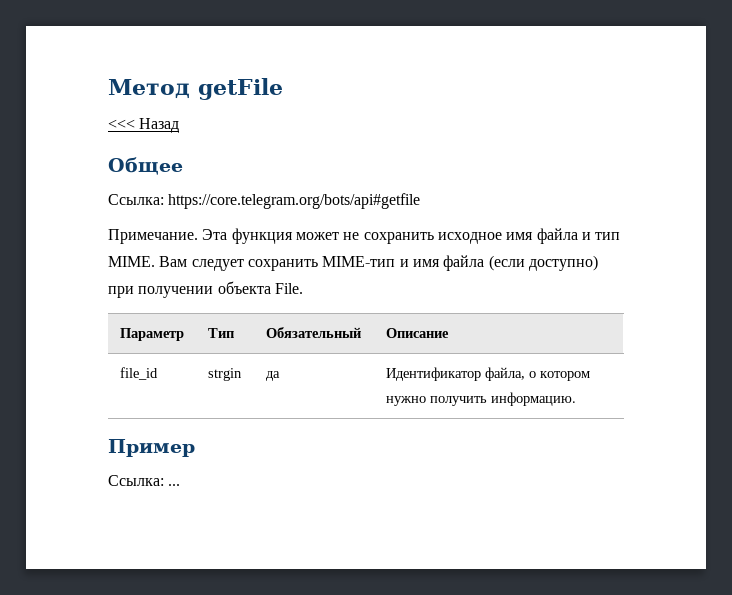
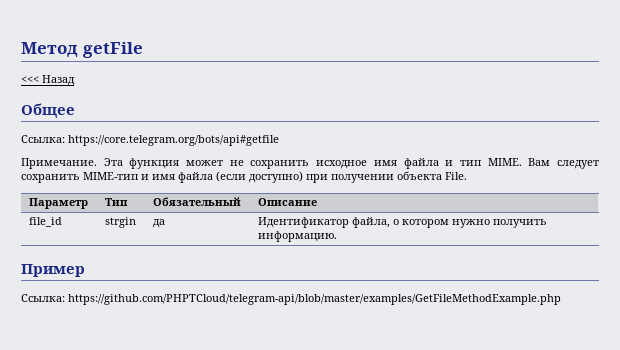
- Ссылка: ...
+ Ссылка: https://github.com/PHPTCloud/telegram-api/blob/master/examples/GetFileMethodExample.php

